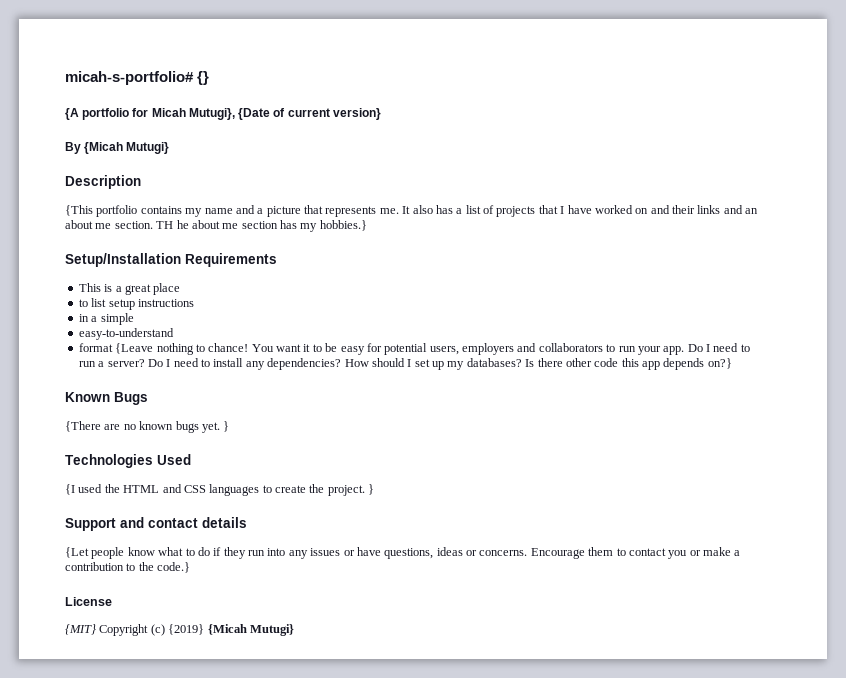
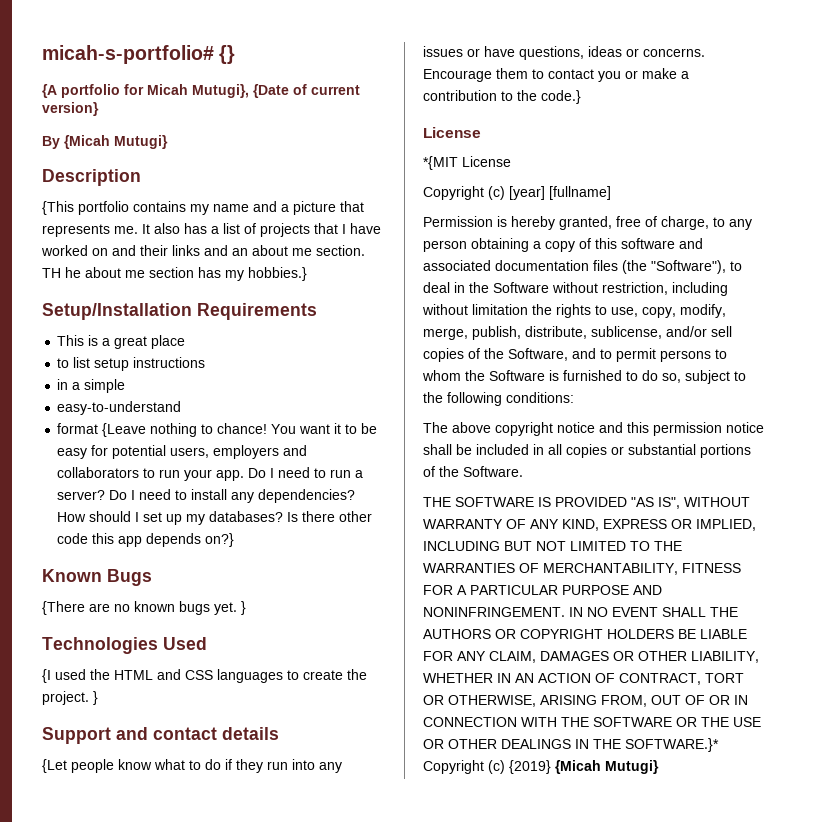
- {MIT} Copyright (c) {2019} {Micah Mutugi}
+ *{MIT License
+ Copyright (c) [year] [fullname]
+ Permission is hereby granted, free of charge, to any person obtaining a copy of this software and associated documentation files (the "Software"), to deal in the Software without restriction, including without limitation the rights to use, copy, modify, merge, publish, distribute, sublicense, and/or sell copies of the Software, and to permit persons to whom the Software is furnished to do so, subject to the following conditions:
+ The above copyright notice and this permission notice shall be included in all copies or substantial portions of the Software.
+ THE SOFTWARE IS PROVIDED "AS IS", WITHOUT WARRANTY OF ANY KIND, EXPRESS OR IMPLIED, INCLUDING BUT NOT LIMITED TO THE WARRANTIES OF MERCHANTABILITY, FITNESS FOR A PARTICULAR PURPOSE AND NONINFRINGEMENT. IN NO EVENT SHALL THE AUTHORS OR COPYRIGHT HOLDERS BE LIABLE FOR ANY CLAIM, DAMAGES OR OTHER LIABILITY, WHETHER IN AN ACTION OF CONTRACT, TORT OR OTHERWISE, ARISING FROM, OUT OF OR IN CONNECTION WITH THE SOFTWARE OR THE USE OR OTHER DEALINGS IN THE SOFTWARE.}* Copyright (c) {2019} {Micah Mutugi}

